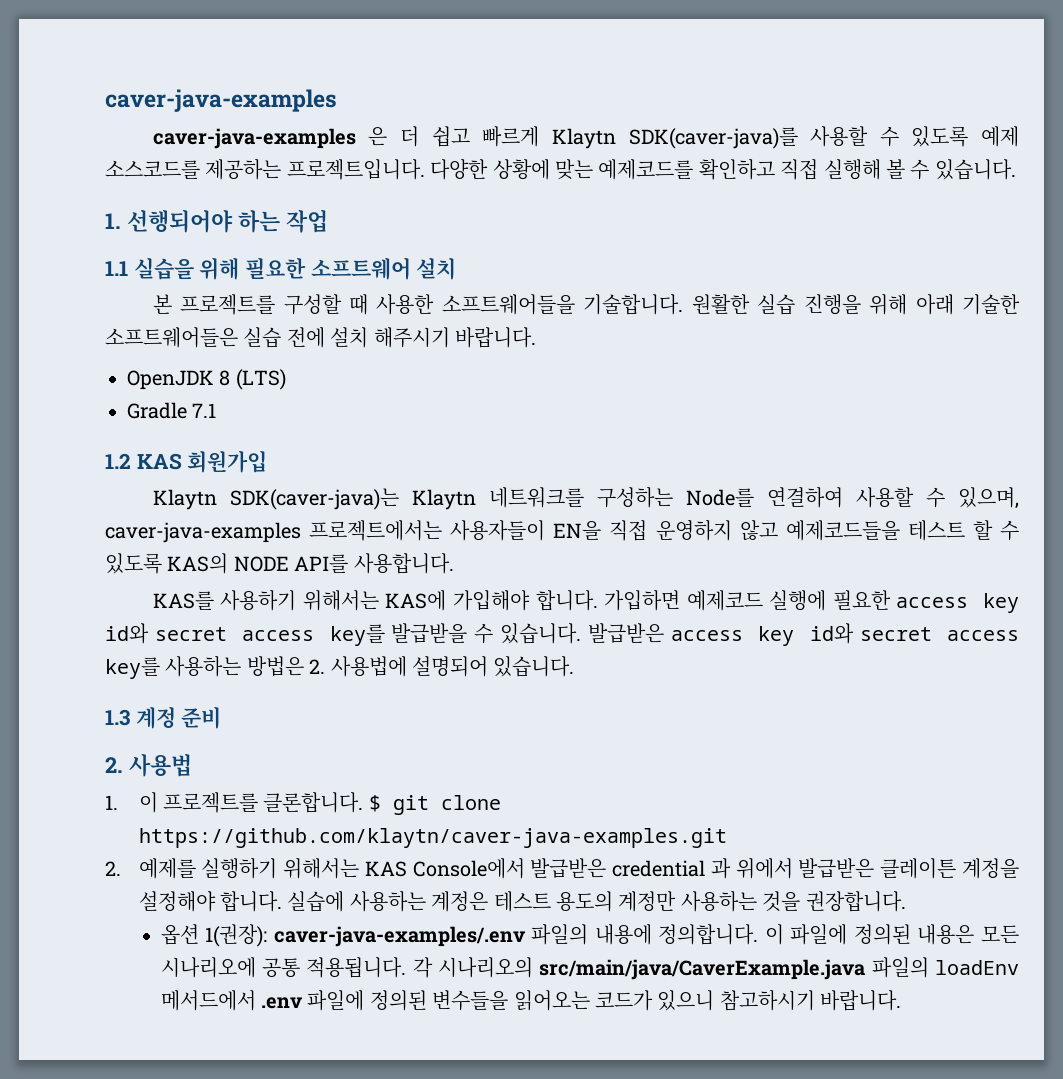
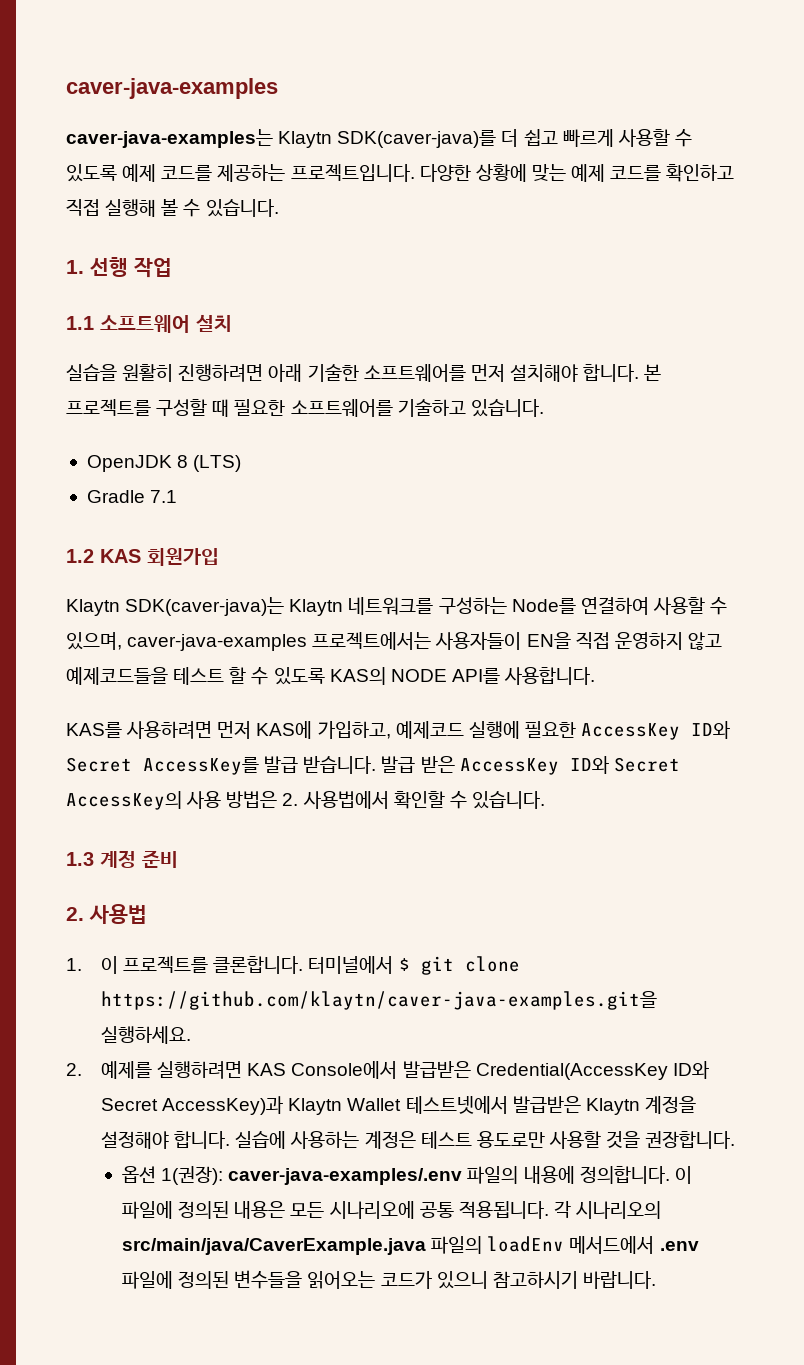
- caver-java-examples 은 더 쉽고 빠르게 Klaytn SDK(caver-java)를 사용할 수 있도록 예제 소스코드를 제공하는 프로젝트입니다.
+ caver-java-examples는 Klaytn SDK(caver-java)를 더 쉽고 빠르게 사용할 수 있도록 예제 코드를 제공하는 프로젝트입니다.
- 다양한 상황에 맞는 예제코드를 확인하고 직접 실행해 볼 수 있습니다.
+ 다양한 상황에 맞는 예제 코드를 확인하고 직접 실행해 볼 수 있습니다.
- 1. 선행되어야 하는 작업
+ 1. 선행 작업
- 1.1 실습을 위해 필요한 소프트웨어 설치
+ 1.1 소프트웨어 설치
- 본 프로젝트를 구성할 때 사용한 소프트웨어들을 기술합니다. 원활한 실습 진행을 위해 아래 기술한 소프트웨어들은 실습 전에 설치 해주시기 바랍니다.
+ 실습을 원활히 진행하려면 아래 기술한 소프트웨어를 먼저 설치해야 합니다. 본 프로젝트를 구성할 때 필요한 소프트웨어를 기술하고 있습니다.
- KAS를 사용하기 위해서는 KAS에 가입해야 합니다. 가입하면 예제코드 실행에 필요한 access key id와 secret access key를 발급받을 수 있습니다. 발급받은 access key id와 secret access key를 사용하는 방법은 2. 사용법에 설명되어 있습니다.
+ KAS를 사용하려면 먼저 KAS에 가입하고, 예제코드 실행에 필요한 AccessKey ID와 Secret AccessKey를 발급 받습니다. 발급 받은 AccessKey ID와 Secret AccessKey의 사용 방법은 2. 사용법에서 확인할 수 있습니다.
- $ git clone https://github.com/klaytn/caver-java-examples.git
+ 터미널에서 $ git clone https://github.com/klaytn/caver-java-examples.git을 실행하세요.
- 2. 예제를 실행하기 위해서는 KAS Console에서 발급받은 credential 과 위에서 발급받은 클레이튼 계정을 설정해야 합니다.
+ 2. 예제를 실행하려면 KAS Console에서 발급받은 Credential(AccessKey ID와 Secret AccessKey)과 Klaytn Wallet 테스트넷에서 발급받은 Klaytn 계정을 설정해야 합니다.
- 실습에 사용하는 계정은 테스트 용도의 계정만 사용하는 것을 권장합니다.
+ 실습에 사용하는 계정은 테스트 용도로만 사용할 것을 권장합니다.

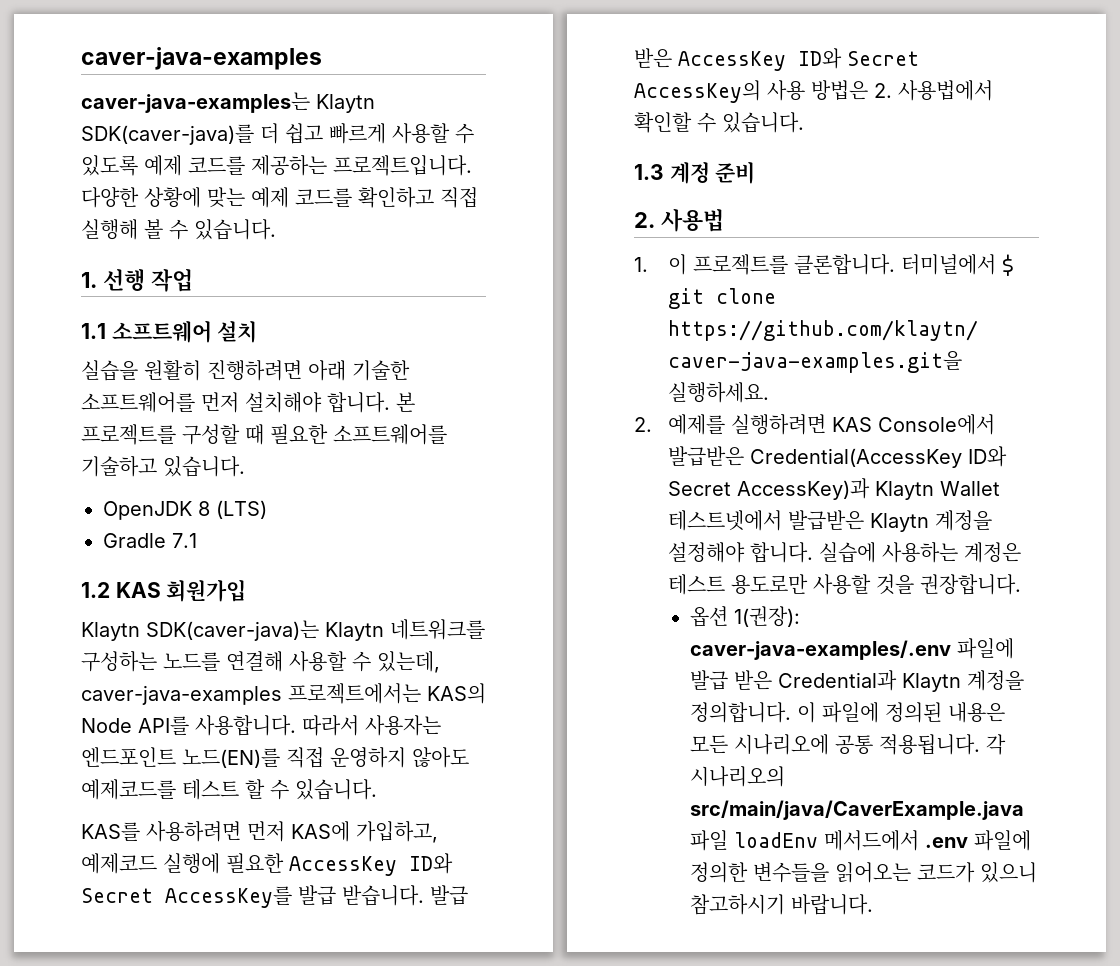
- Klaytn SDK(caver-java)는 Klaytn 네트워크를 구성하는 Node를 연결하여 사용할 수 있으며, caver-java-examples 프로젝트에서는 사용자들이 EN을 직접 운영하지 않고 예제코드들을 테스트 할 수 있도록 KAS의 NODE API를 사용합니다.
+ Klaytn SDK(caver-java)는 Klaytn 네트워크를 구성하는 노드를 연결해 사용할 수 있는데, caver-java-examples 프로젝트에서는 KAS의 Node API를 사용합니다. 따라서 사용자는 엔드포인트 노드(EN)를 직접 운영하지 않아도 예제코드를 테스트 할 수 있습니다.
- 옵션 1(권장): caver-java-examples/.env 파일의 내용에 정의합니다.
+ 옵션 1(권장): caver-java-examples/.env 파일에 발급 받은 Credential과 Klaytn 계정을 정의합니다.
- 각 시나리오의 src/main/java/CaverExample.java 파일의 loadEnv 메서드에서 .env 파일에 정의된 변수들을 읽어오는 코드가 있으니 참고하시기 바랍니다.
+ 각 시나리오의 src/main/java/CaverExample.java 파일 loadEnv 메서드에서 .env 파일에 정의한 변수들을 읽어오는 코드가 있으니 참고하시기 바랍니다.

